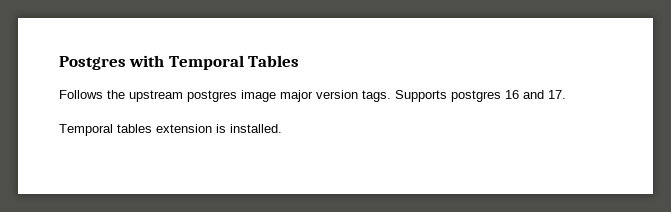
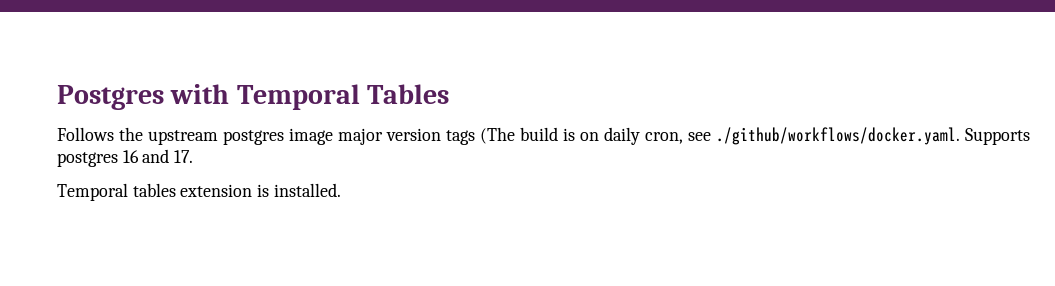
- Follows the upstream postgres image major version tags. Supports postgres 16 and 17.
+ Follows the upstream postgres image major version tags (The build is on daily cron, see ./github/workflows/docker.yaml. Supports postgres 16 and 17.

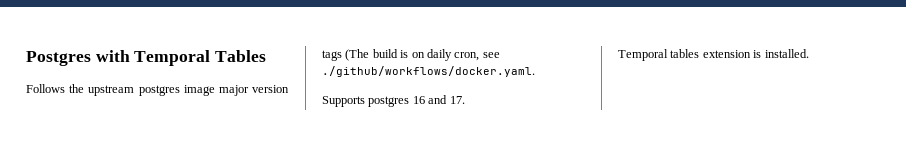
- Follows the upstream postgres image major version tags (The build is on daily cron, see ./github/workflows/docker.yaml. Supports postgres 16 and 17.
+ Follows the upstream postgres image major version tags (The build is on daily cron, see ./github/workflows/docker.yaml.
+ Supports postgres 16 and 17.

